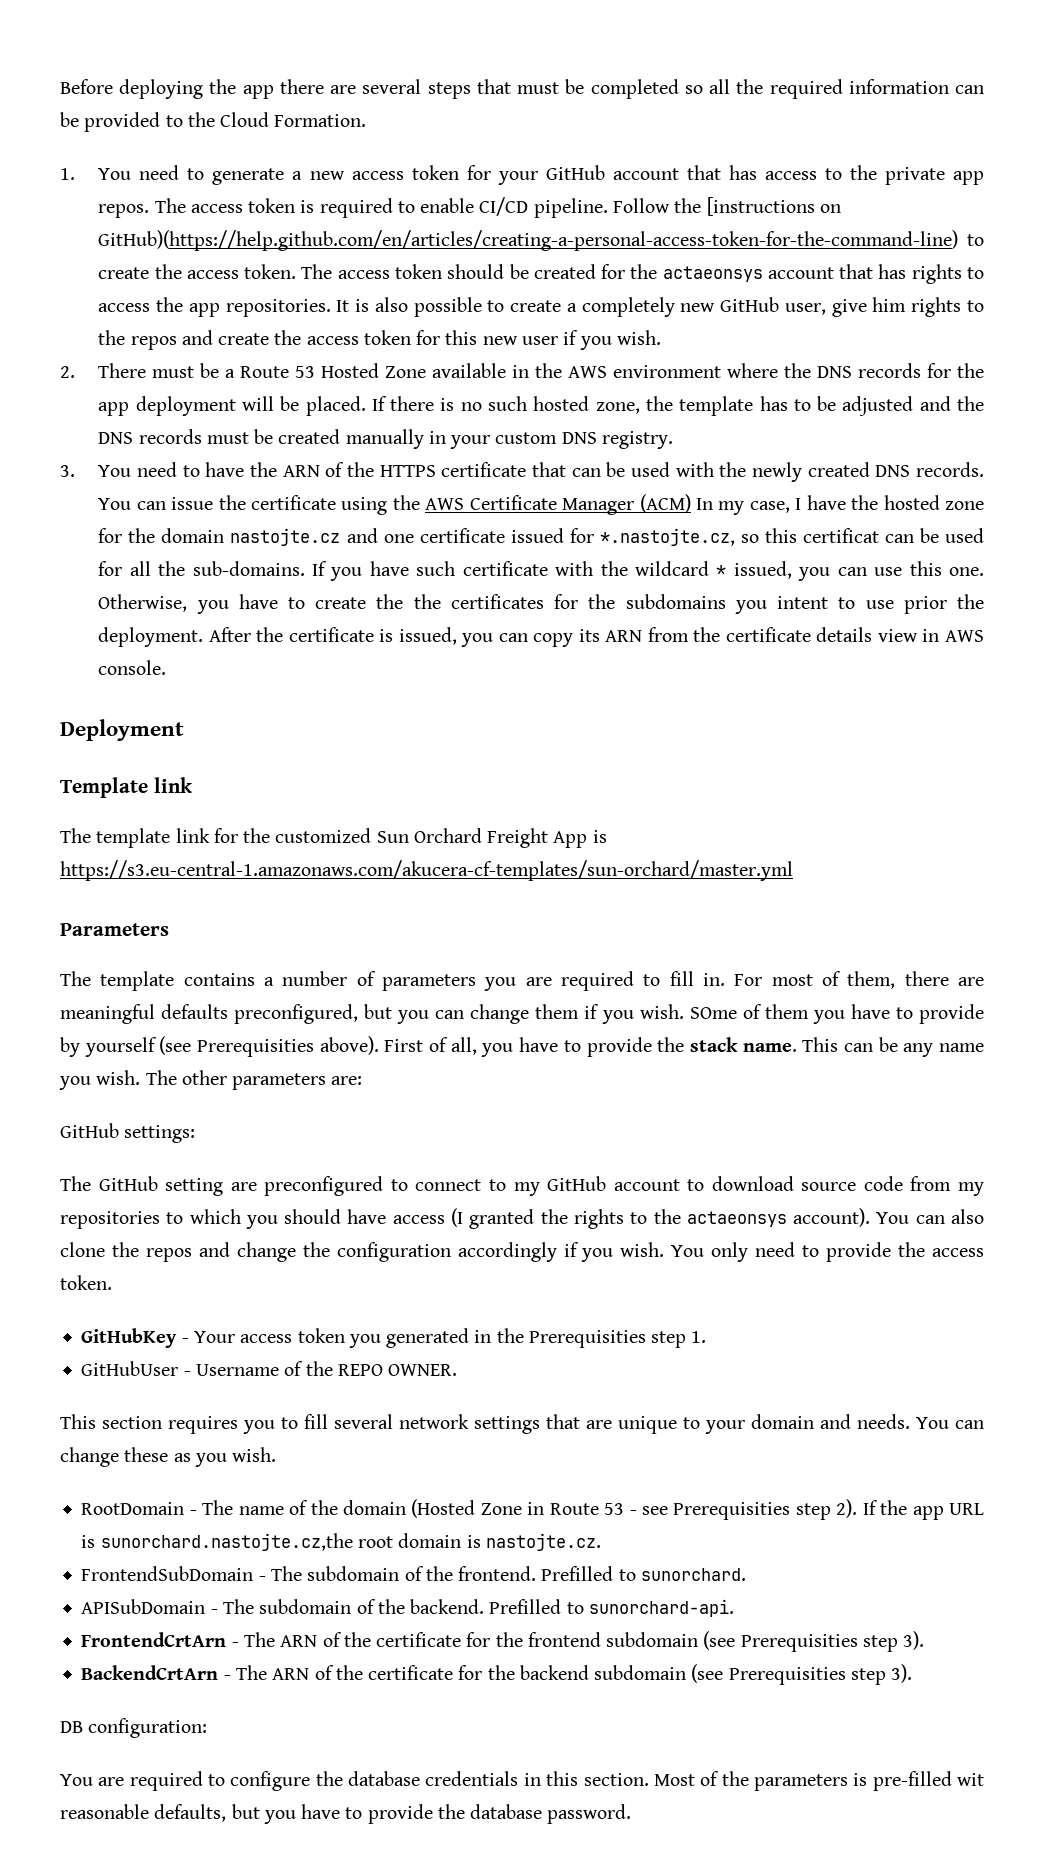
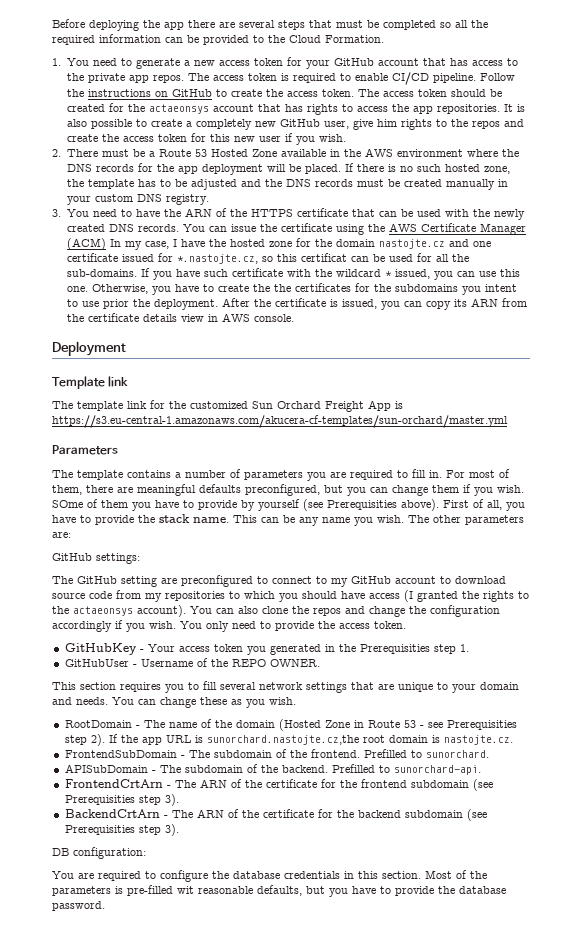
- Follow the [instructions on GitHub)(https://help.github.com/en/articles/creating-a-personal-access-token-for-the-command-line) to create the access token.
+ Follow the instructions on GitHub to create the access token.

